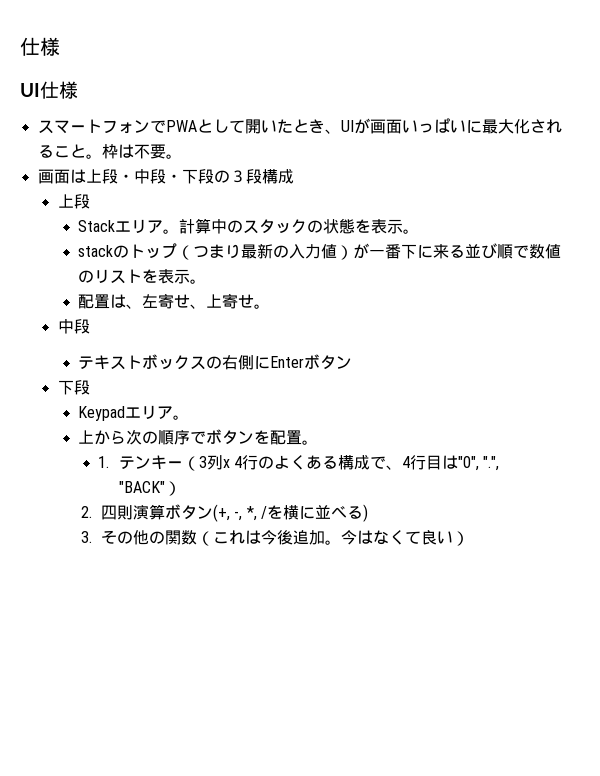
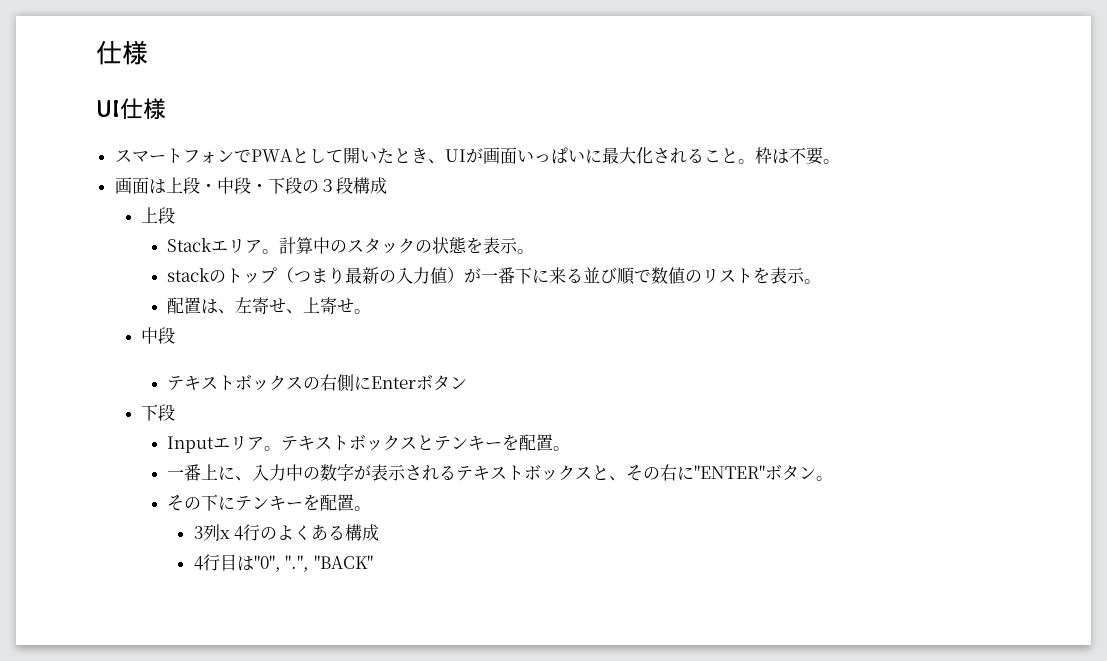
- Keypadエリア。
- 上から次の順序でボタンを配置。
- 1.テンキー（3列x 4行のよくある構成で、4行目は"0", ".", "BACK"）
- 2.四則演算ボタン(+, -, *, /を横に並べる)
- 3.その他の関数（これは今後追加。今はなくて良い）
+ Inputエリア。テキストボックスとテンキーを配置。
+ 一番上に、入力中の数字が表示されるテキストボックスと、その右に"ENTER"ボタン。
+ その下にテンキーを配置。
+ 3列x 4行のよくある構成
+ 4行目は"0", ".", "BACK"

